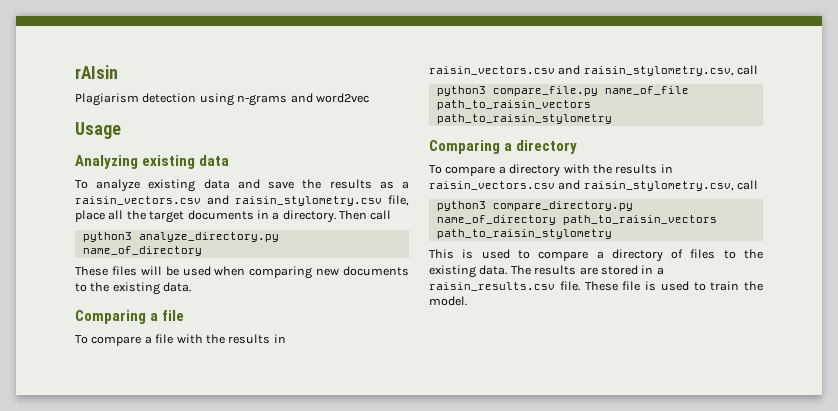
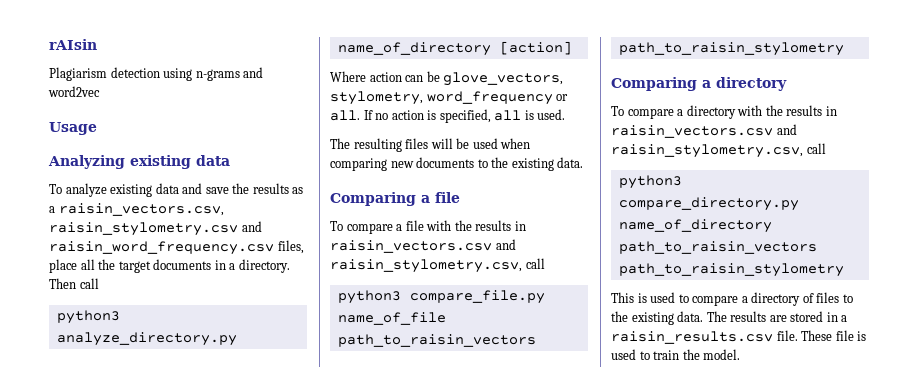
- To analyze existing data and save the results as a raisin_vectors.csv and raisin_stylometry.csv file, place all the target documents in a directory.
+ To analyze existing data and save the results as a raisin_vectors.csv, raisin_stylometry.csv and raisin_word_frequency.csv files, place all the target documents in a directory.
- python3 analyze_directory.py name_of_directory
- These files will be used when comparing new documents to the existing data.
+ python3 analyze_directory.py name_of_directory [action]
+ Where action can be glove_vectors, stylometry, word_frequency or all. If no action is specified, all is used.
+ The resulting files will be used when comparing new documents to the existing data.

